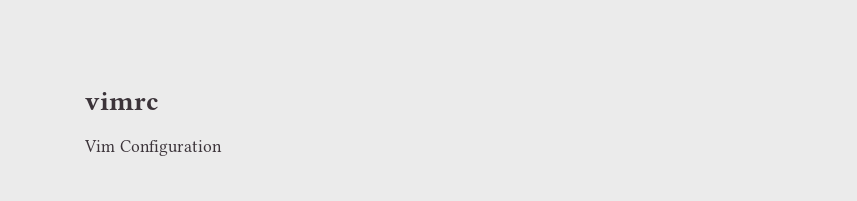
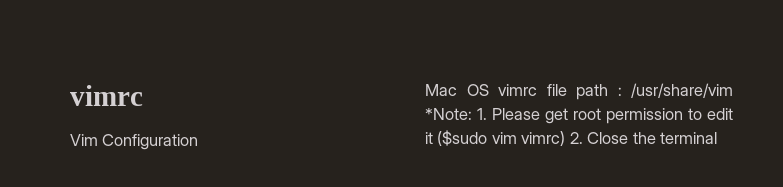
+ Mac OS vimrc file path : /usr/share/vim *Note: 1. Please get root permission to edit it ($sudo vim vimrc) 2. Close the terminal

